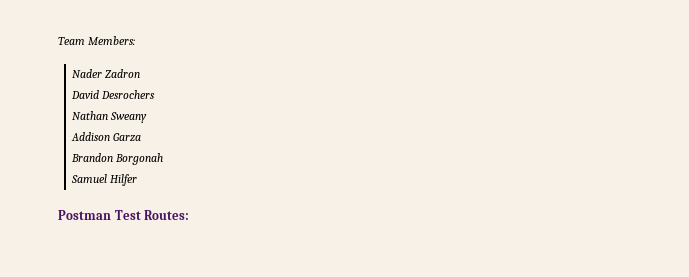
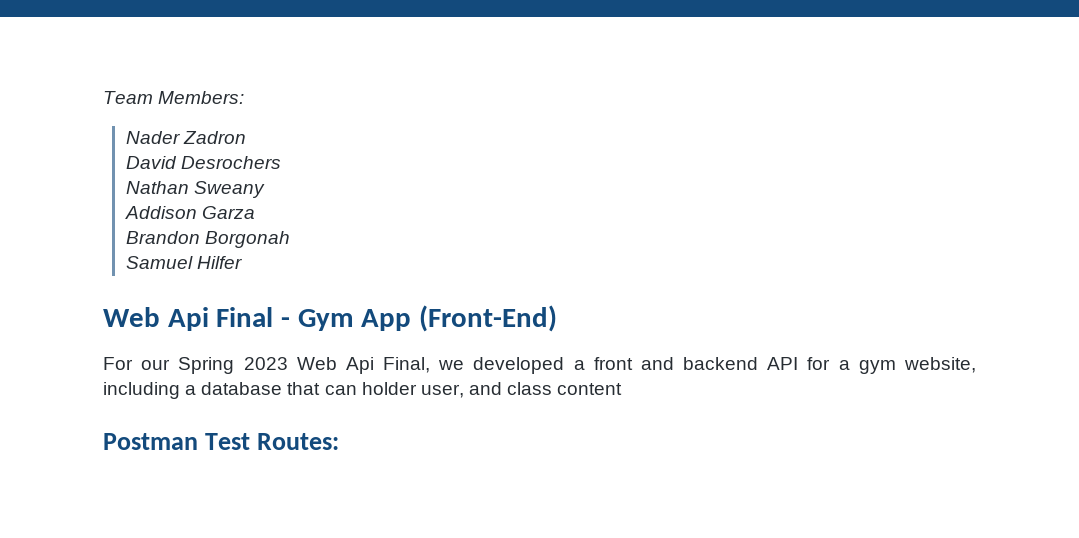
+ Web Api Final - Gym App (Front-End)
+ For our Spring 2023 Web Api Final, we developed a front and backend API for a gym website, including a database that can holder user, and class content

